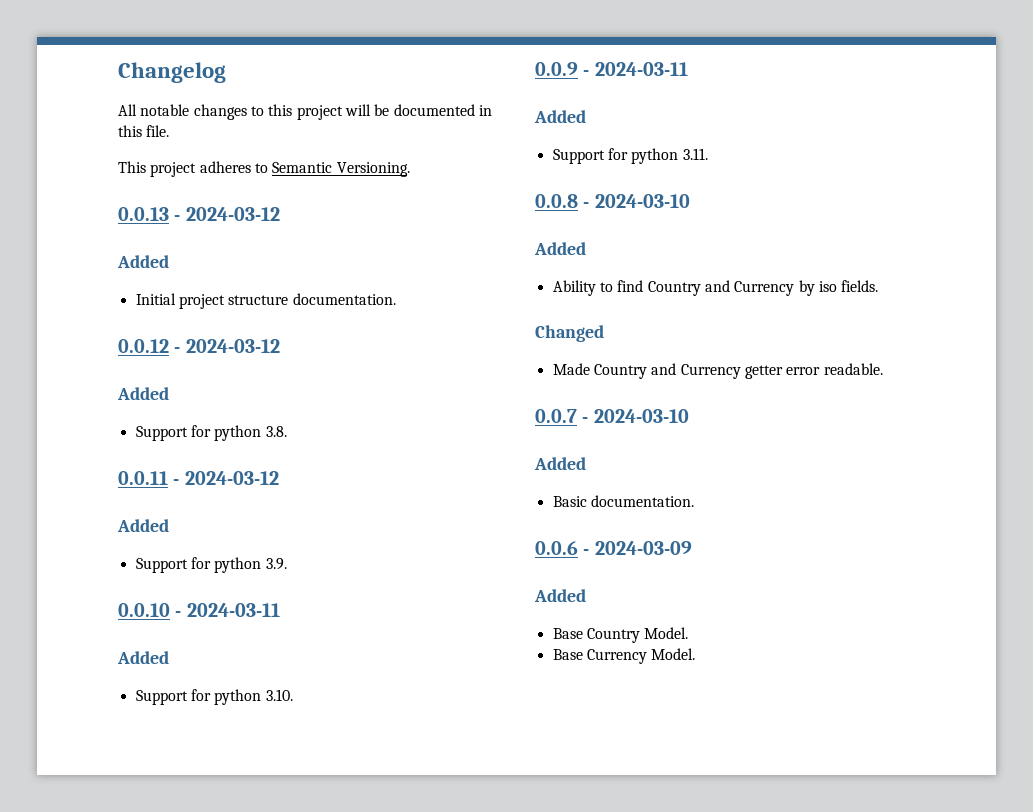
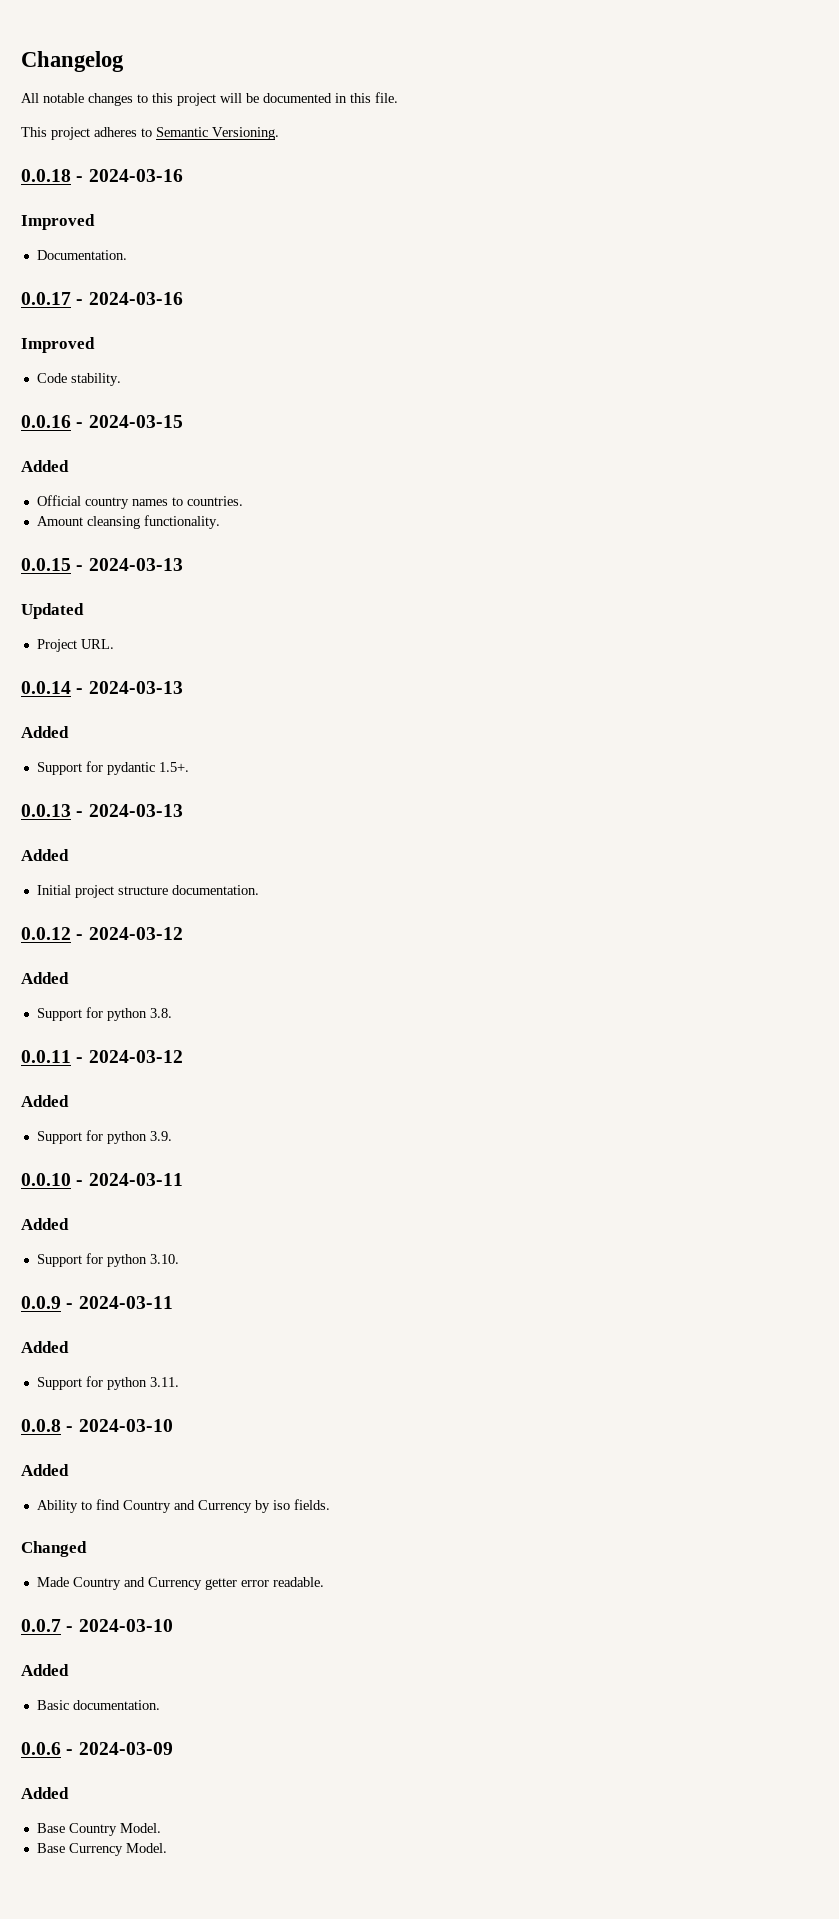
+ 0.0.18 - 2024-03-16
+ Improved
+ Documentation.
+ 0.0.17 - 2024-03-16
+ Improved
+ Code stability.
+ 0.0.16 - 2024-03-15
+ Added
+ Official country names to countries.
+ Amount cleansing functionality.
+ 0.0.15 - 2024-03-13
+ Updated
+ Project URL.
+ 0.0.14 - 2024-03-13
+ Added
+ Support for pydantic 1.5+.
- 0.0.13 - 2024-03-12
+ 0.0.13 - 2024-03-13

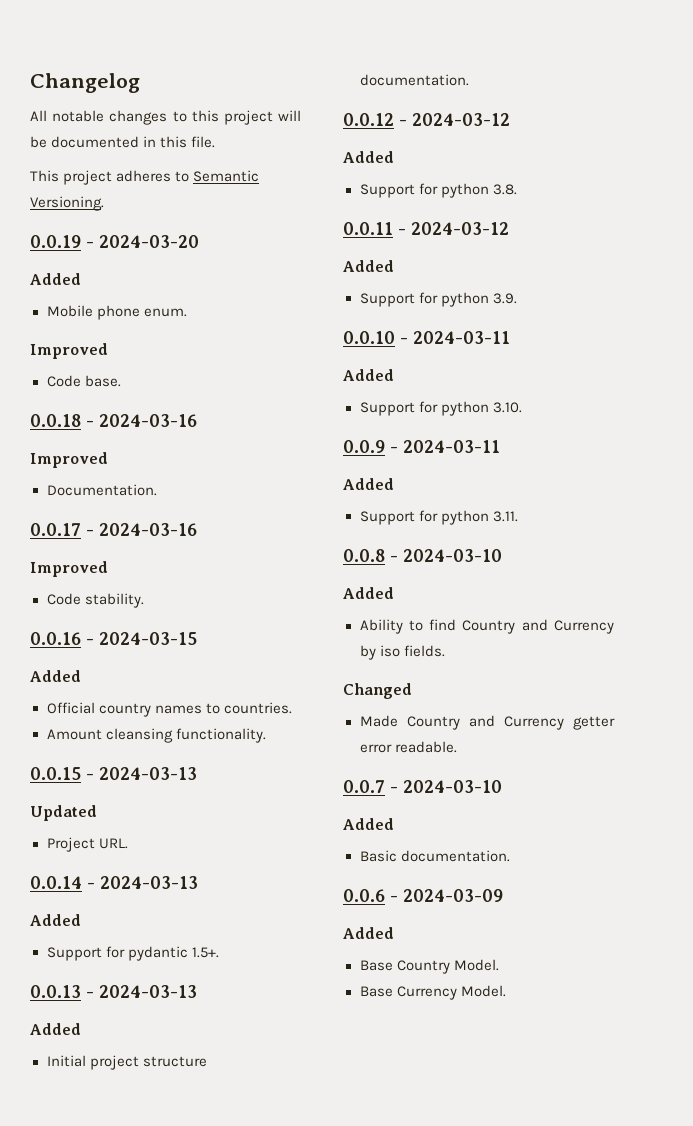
+ 0.0.19 - 2024-03-20
+ Added
+ Mobile phone enum.
+ Improved
+ Code base.

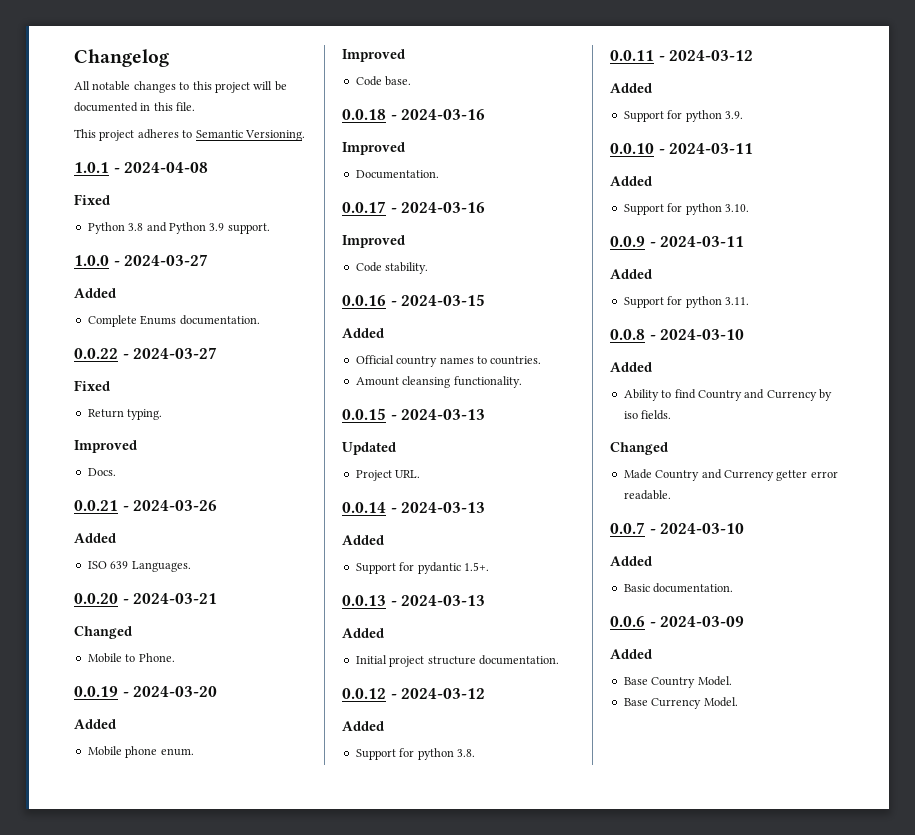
+ 1.0.1 - 2024-04-08
+ Fixed
+ Python 3.8 and Python 3.9 support.
+ 1.0.0 - 2024-03-27
+ Added
+ Complete Enums documentation.
+ 0.0.22 - 2024-03-27
+ Fixed
+ Return typing.
+ Improved
+ Docs.
+ 0.0.21 - 2024-03-26
+ Added
+ ISO 639 Languages.
+ 0.0.20 - 2024-03-21
+ Changed
+ Mobile to Phone.

